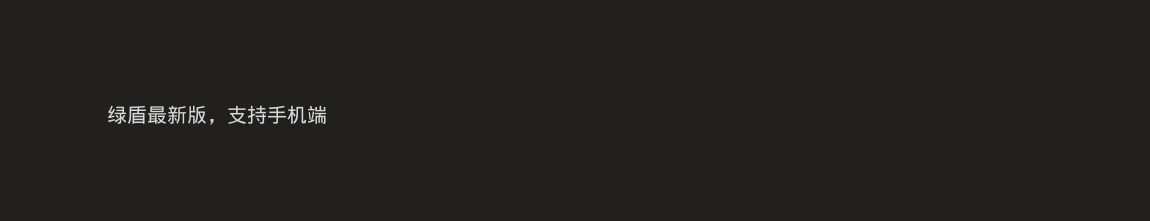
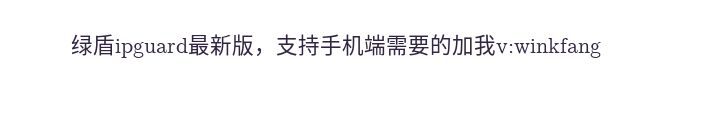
- 绿盾最新版，支持手机端
+ 绿盾ipguard最新版，支持手机端需要的加我v:winkfang

